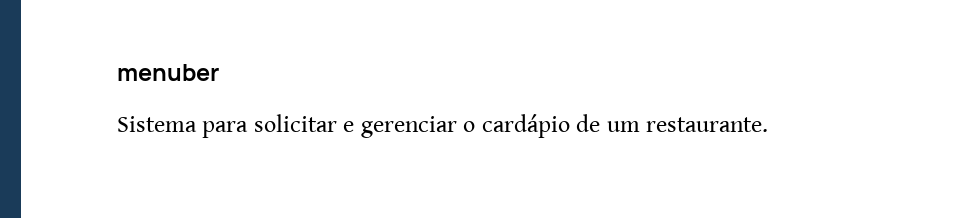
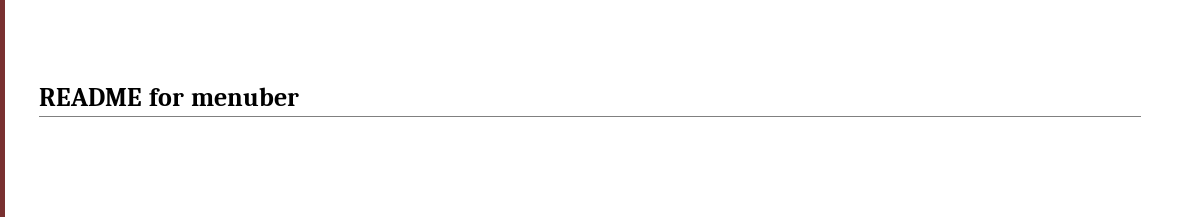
- menuber
+ README for menuber
- Sistema para solicitar e gerenciar o cardápio de um restaurante.

